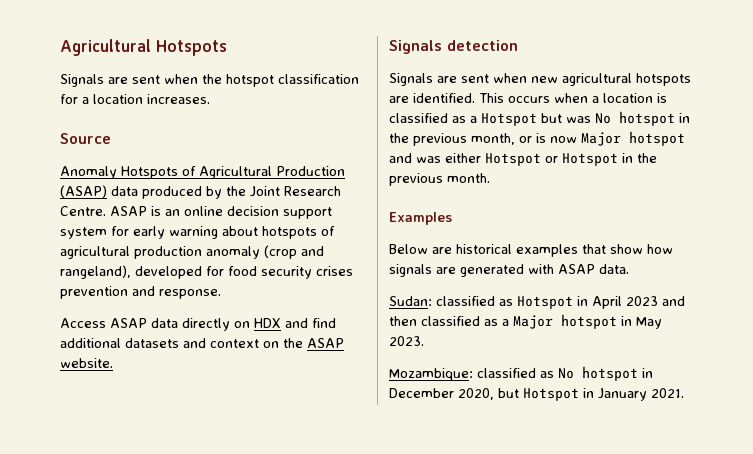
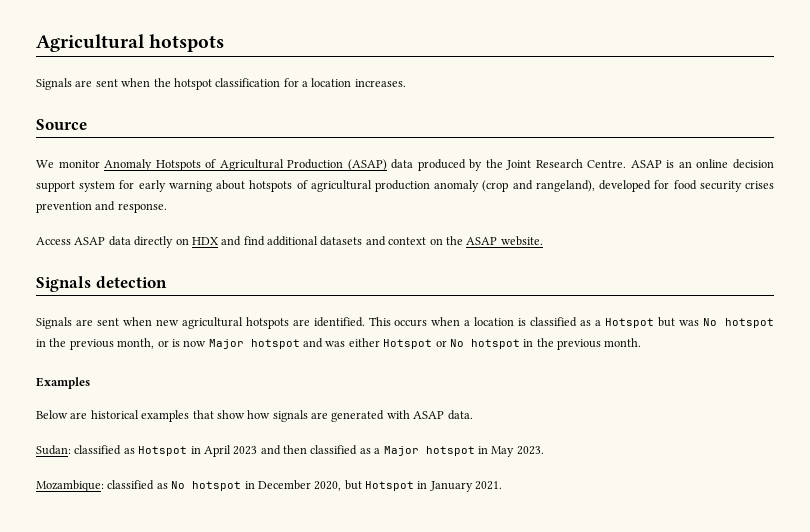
- Agricultural Hotspots
+ Agricultural hotspots
- Anomaly Hotspots of Agricultural Production (ASAP) data produced by the Joint Research Centre.
+ We monitor Anomaly Hotspots of Agricultural Production (ASAP) data produced by the Joint Research Centre.
- This occurs when a location is classified as a Hotspot but was No hotspot in the previous month, or is now Major hotspot and was either Hotspot or Hotspot in the previous month.
+ This occurs when a location is classified as a Hotspot but was No hotspot in the previous month, or is now Major hotspot and was either Hotspot or No hotspot in the previous month.

